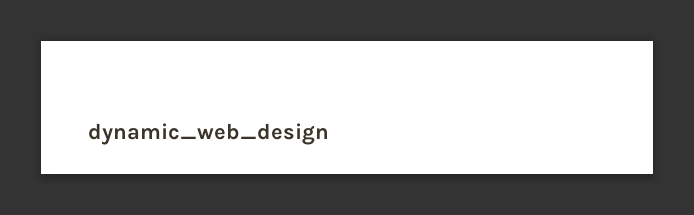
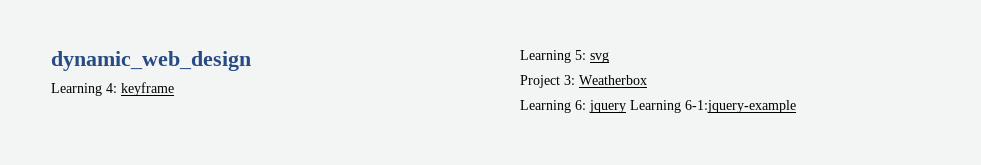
+ Learning 4: keyframe
+ Learning 5: svg
+ Project 3: Weatherbox
+ Learning 6: jquery Learning 6-1:jquery-example

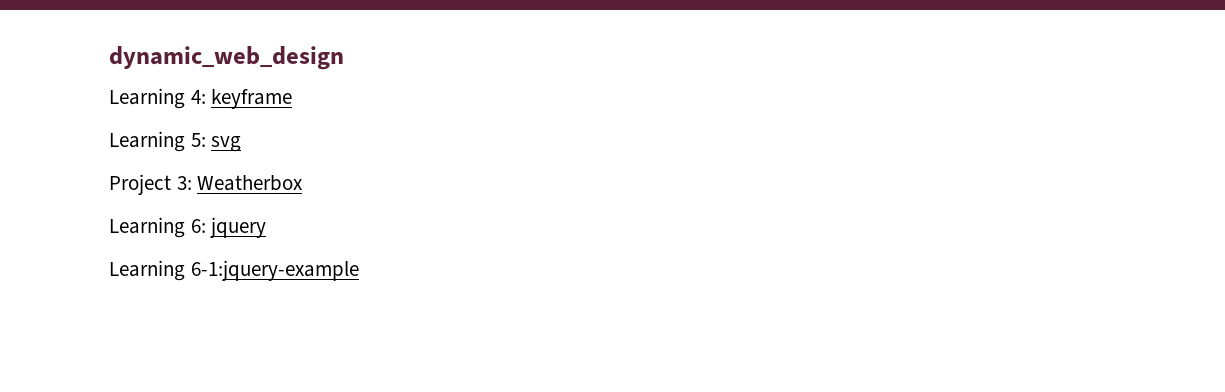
- Learning 6: jquery Learning 6-1:jquery-example
+ Learning 6: jquery
+ Learning 6-1:jquery-example

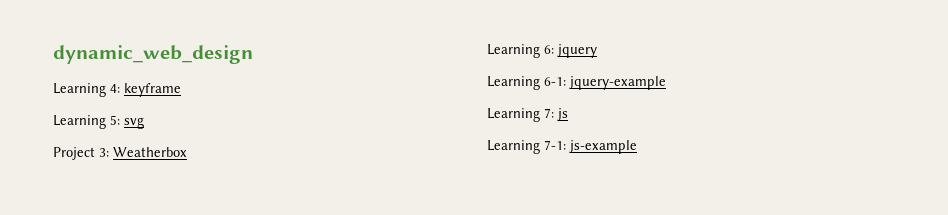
- Learning 6-1:jquery-example
+ Learning 6-1: jquery-example
+ Learning 7: js
+ Learning 7-1: js-example

